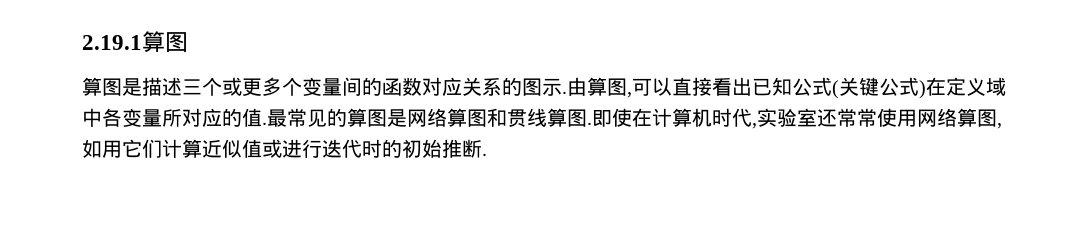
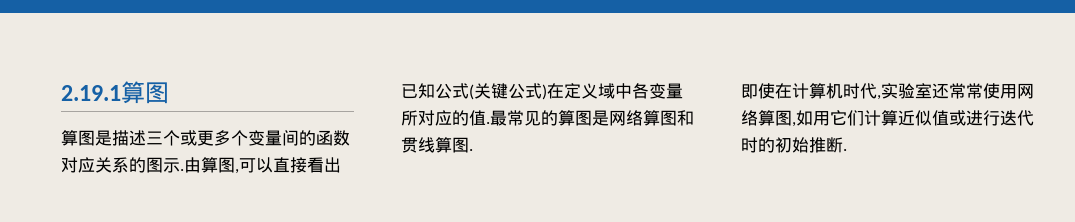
- 最常见的算图是网络算图和贯线算图.即使在计算机时代,实验室还常常使用网络算图,如用它们计算近似值或进行迭代时的初始推断.
+ 最常见的算图是网络算图和贯线算图.
+ 即使在计算机时代,实验室还常常使用网络算图,如用它们计算近似值或进行迭代时的初始推断.

